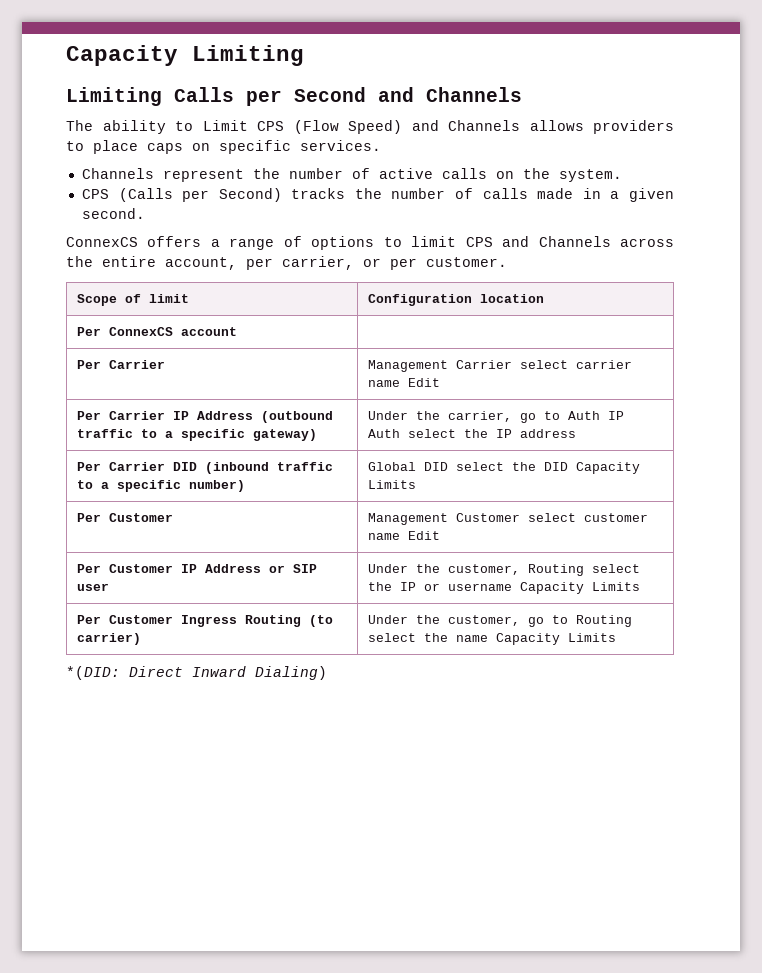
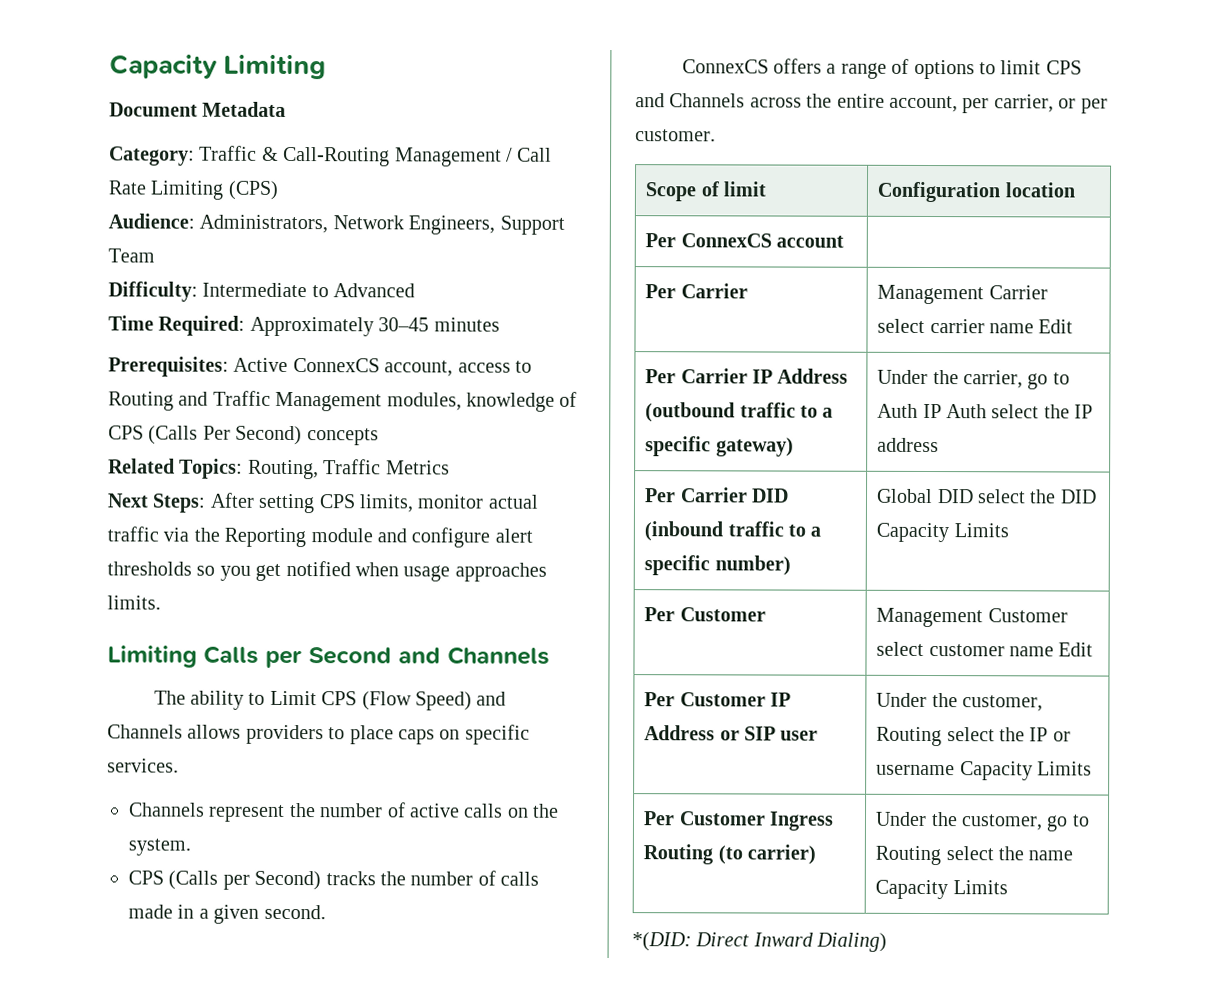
+ Document Metadata
+ Category: Traffic & Call-Routing Management / Call Rate Limiting (CPS)
+ Audience: Administrators, Network Engineers, Support Team
+ Difficulty: Intermediate to Advanced
+ Time Required: Approximately 30–45 minutes
+ Prerequisites: Active ConnexCS account, access to Routing and Traffic Management modules, knowledge of CPS (Calls Per Second) concepts
+ Related Topics: Routing, Traffic Metrics
+ Next Steps: After setting CPS limits, monitor actual traffic via the Reporting module and configure alert thresholds so you get notified when usage approaches limits.

